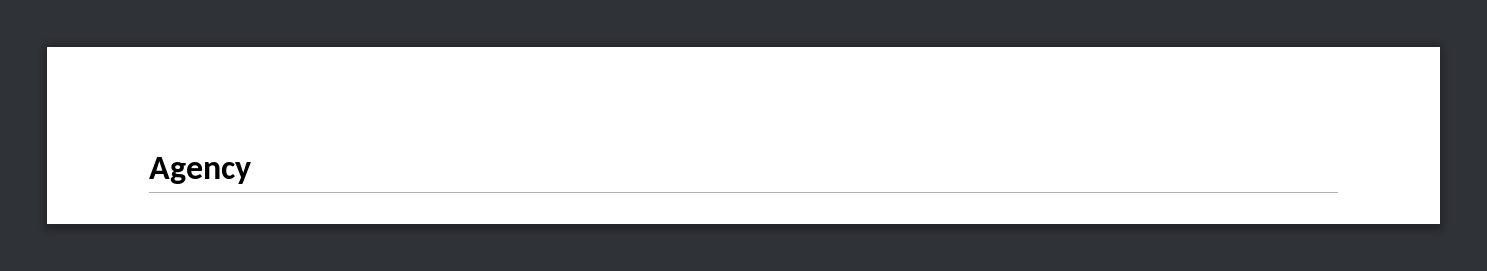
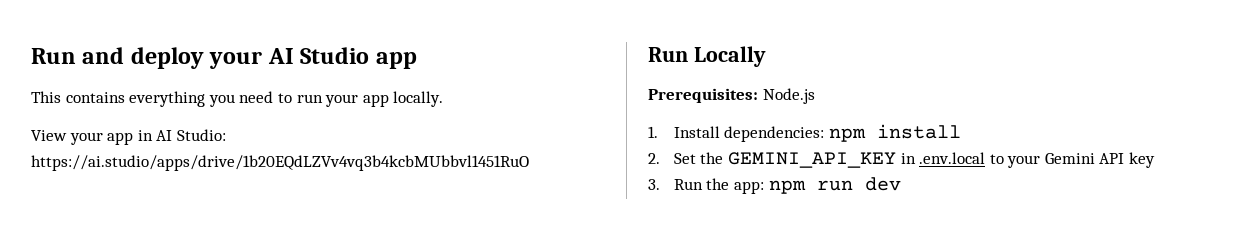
- Agency
+ Run and deploy your AI Studio app
+ This contains everything you need to run your app locally.
+ View your app in AI Studio: https://ai.studio/apps/drive/1b20EQdLZVv4vq3b4kcbMUbbvl1451RuO
+ Run Locally
+ Prerequisites: Node.js
+ 1. Install dependencies: npm install
+ 2. Set the GEMINI_API_KEY in .env.local to your Gemini API key
+ 3. Run the app: npm run dev

